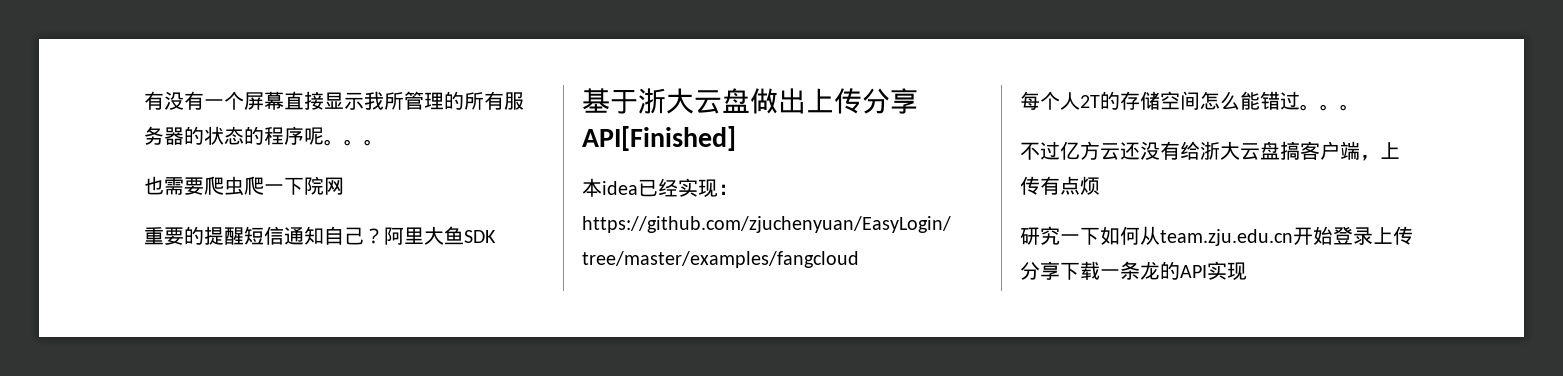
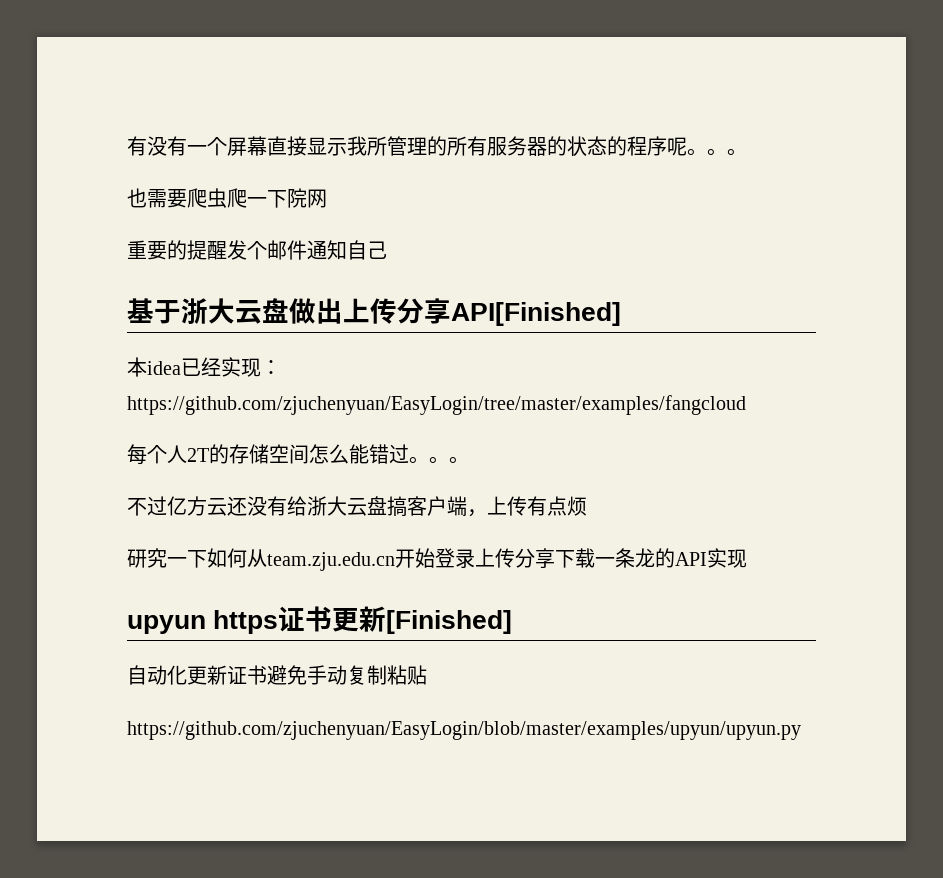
- 重要的提醒短信通知自己？阿里大鱼SDK
+ 重要的提醒发个邮件通知自己
+ upyun https证书更新[Finished]
+ 自动化更新证书避免手动复制粘贴
+ https://github.com/zjuchenyuan/EasyLogin/blob/master/examples/upyun/upyun.py

